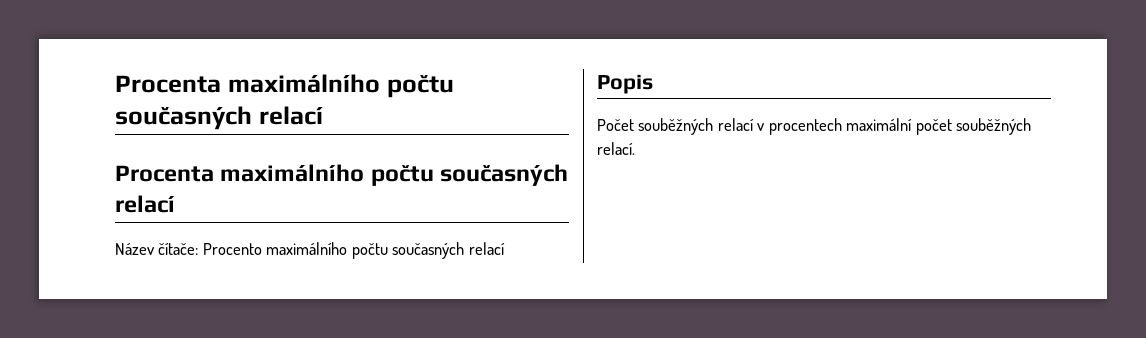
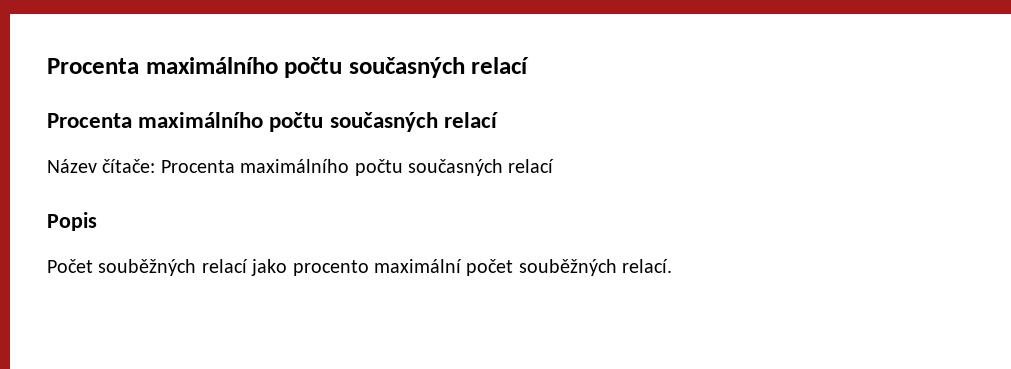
- Název čítače: Procento maximálního počtu současných relací
+ Název čítače: Procenta maximálního počtu současných relací
- Počet souběžných relací v procentech maximální počet souběžných relací.
+ Počet souběžných relací jako procento maximální počet souběžných relací.

